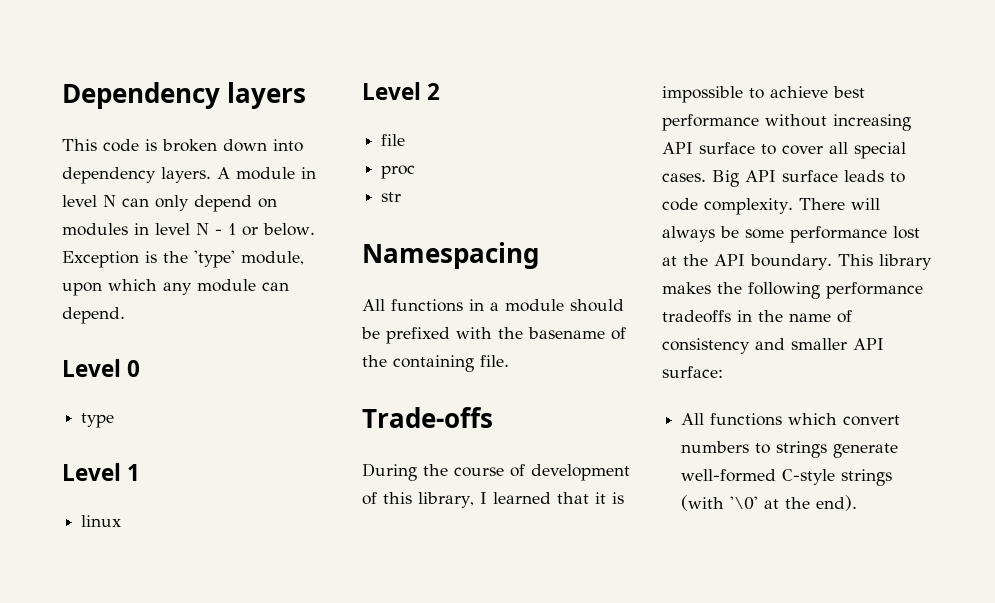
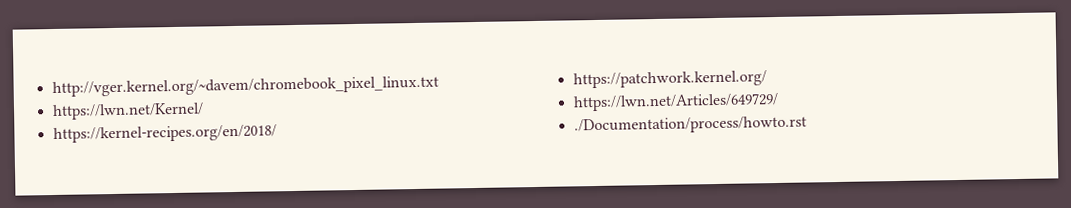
- Dependency layers
- This code is broken down into dependency layers. A module in level N can only depend on modules in level N - 1 or below. Exception is the 'type' module, upon which any module can depend.
- Level 0
- type
- Level 1
- linux
- Level 2
- file
- proc
- str
- Namespacing
- All functions in a module should be prefixed with the basename of the containing file.
- Trade-offs
- During the course of development of this library, I learned that it is impossible to achieve best performance without increasing API surface to cover all special cases. Big API surface leads to code complexity. There will always be some performance lost at the API boundary. This library makes the following performance tradeoffs in the name of consistency and smaller API surface:
- All functions which convert numbers to strings generate well-formed C-style strings (with '\0' at the end).
+ http://vger.kernel.org/~davem/chromebook_pixel_linux.txt
+ https://lwn.net/Kernel/
+ https://kernel-recipes.org/en/2018/
+ https://patchwork.kernel.org/
+ https://lwn.net/Articles/649729/
+ ./Documentation/process/howto.rst

